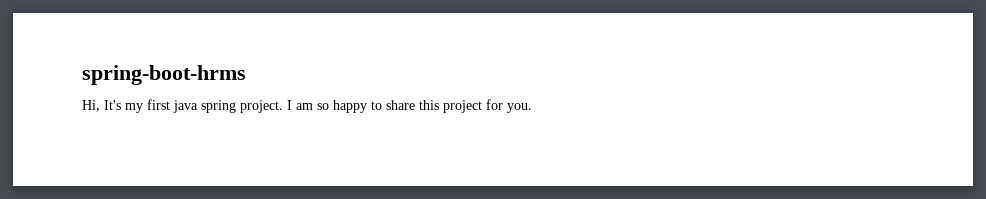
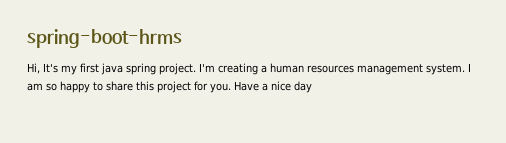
+ I'm creating a human resources management system.
+ Have a nice day

